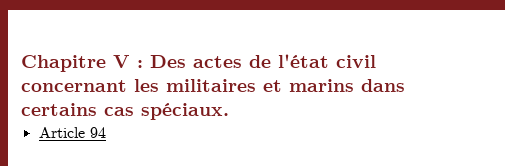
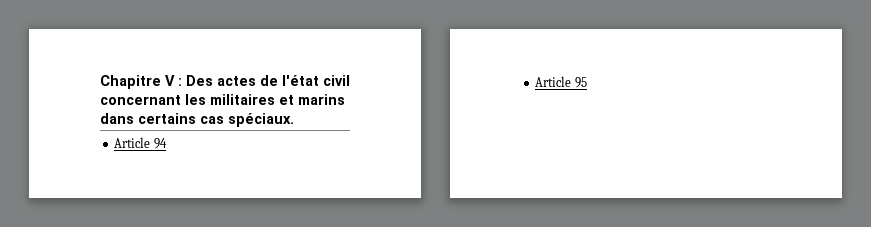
+ Article 95

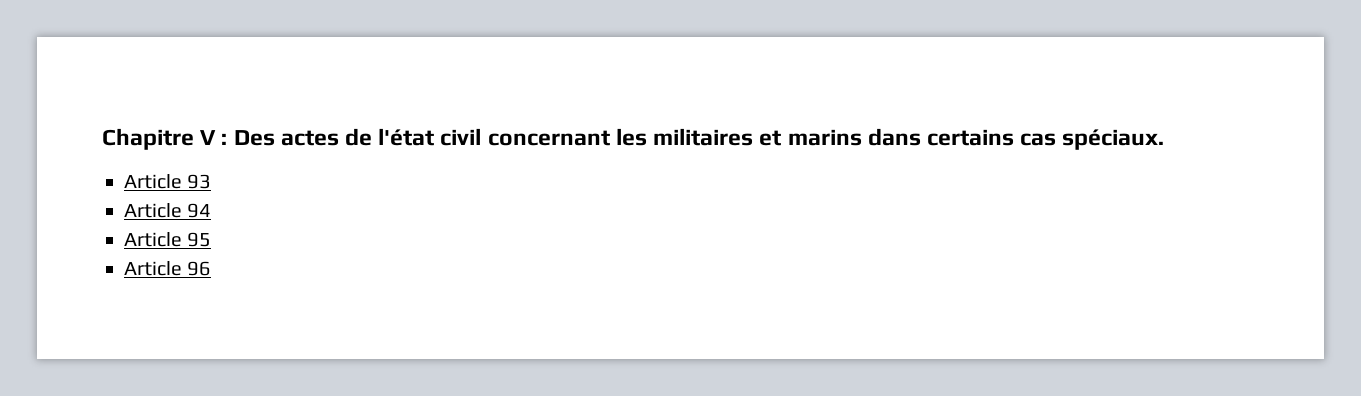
+ Article 93
+ Article 96

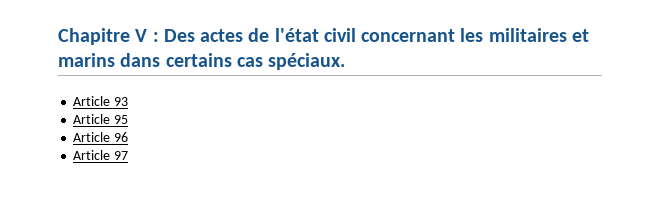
- Article 94
+ Article 97

